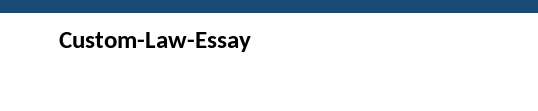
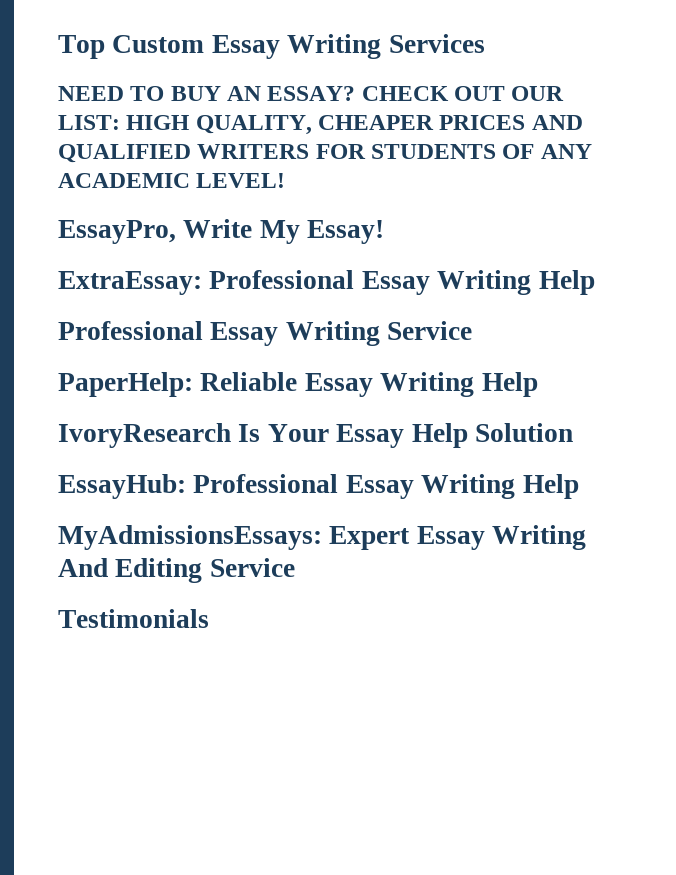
- Custom-Law-Essay
+ Top Custom Essay Writing Services
+ NEED TO BUY AN ESSAY? CHECK OUT OUR LIST: HIGH QUALITY, CHEAPER PRICES AND QUALIFIED WRITERS FOR STUDENTS OF ANY ACADEMIC LEVEL!
+ EssayPro, Write My Essay!
+ ExtraEssay: Professional Essay Writing Help
+ Professional Essay Writing Service
+ PaperHelp: Reliable Essay Writing Help
+ IvoryResearch Is Your Essay Help Solution
+ EssayHub: Professional Essay Writing Help
+ MyAdmissionsEssays: Expert Essay Writing And Editing Service
+ Testimonials

